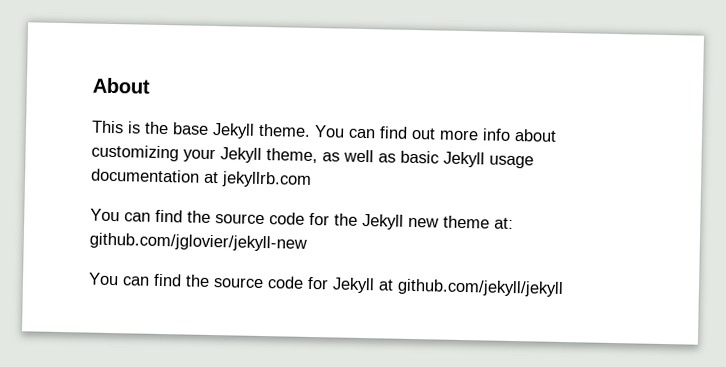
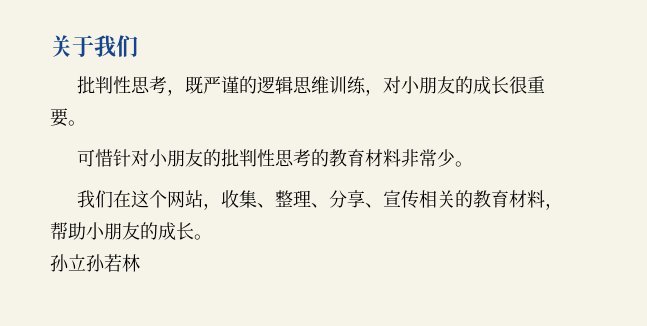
- About
- This is the base Jekyll theme. You can find out more info about customizing your Jekyll theme, as well as basic Jekyll usage documentation at jekyllrb.com
- You can find the source code for the Jekyll new theme at: github.com/jglovier/jekyll-new
- You can find the source code for Jekyll at github.com/jekyll/jekyll
+ 关于我们
+ 批判性思考，既严谨的逻辑思维训练，对小朋友的成长很重要。
+ 可惜针对小朋友的批判性思考的教育材料非常少。
+ 我们在这个网站，收集、整理、分享、宣传相关的教育材料，帮助小朋友的成长。
+ 孙立孙若林

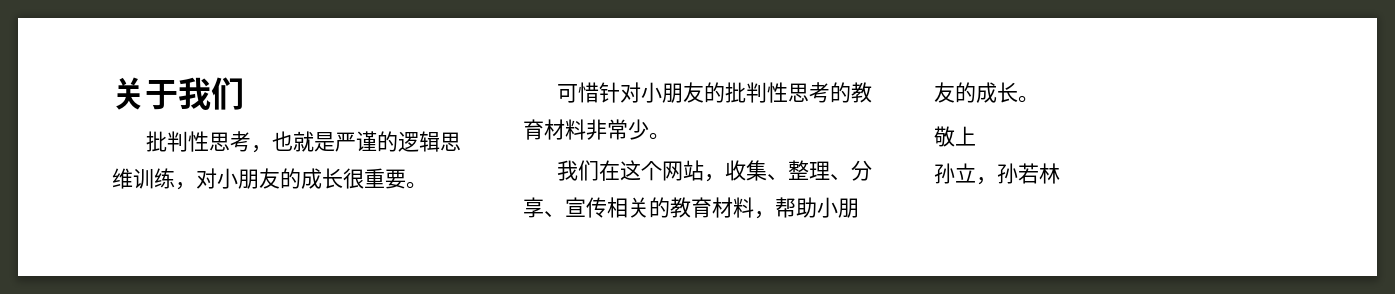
- 批判性思考，既严谨的逻辑思维训练，对小朋友的成长很重要。
+ 批判性思考，也就是严谨的逻辑思维训练，对小朋友的成长很重要。
+ 敬上
- 孙立孙若林
+ 孙立，孙若林

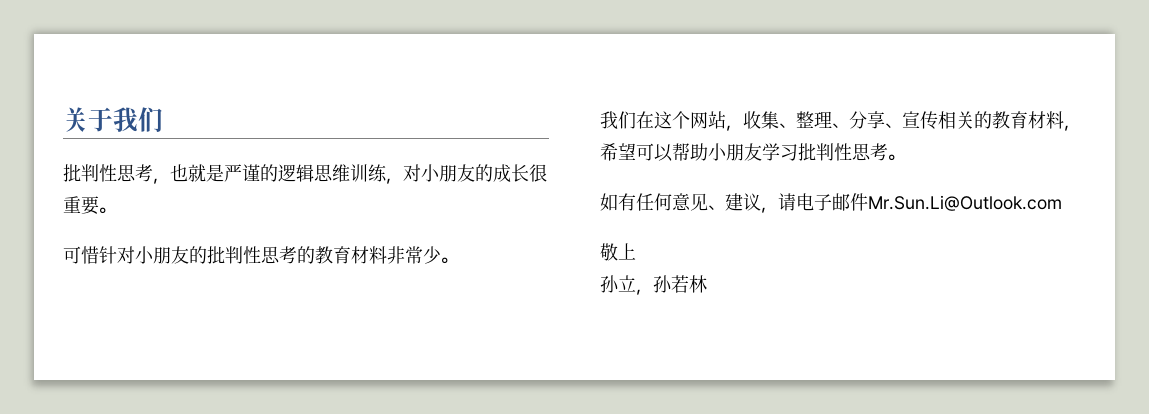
- 我们在这个网站，收集、整理、分享、宣传相关的教育材料，帮助小朋友的成长。
+ 我们在这个网站，收集、整理、分享、宣传相关的教育材料，希望可以帮助小朋友学习批判性思考。
+ 如有任何意见、建议，请电子邮件Mr.Sun.Li@Outlook.com

